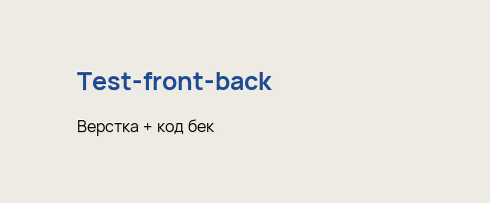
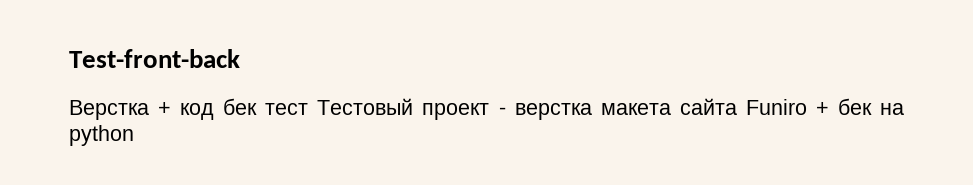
- Верстка + код бек
+ Верстка + код бек тест Тестовый проект - верстка макета сайта Funiro + бек на python

